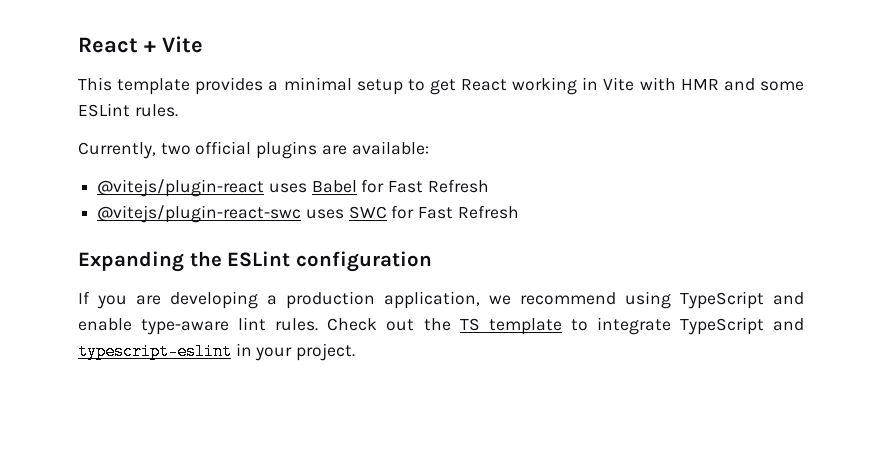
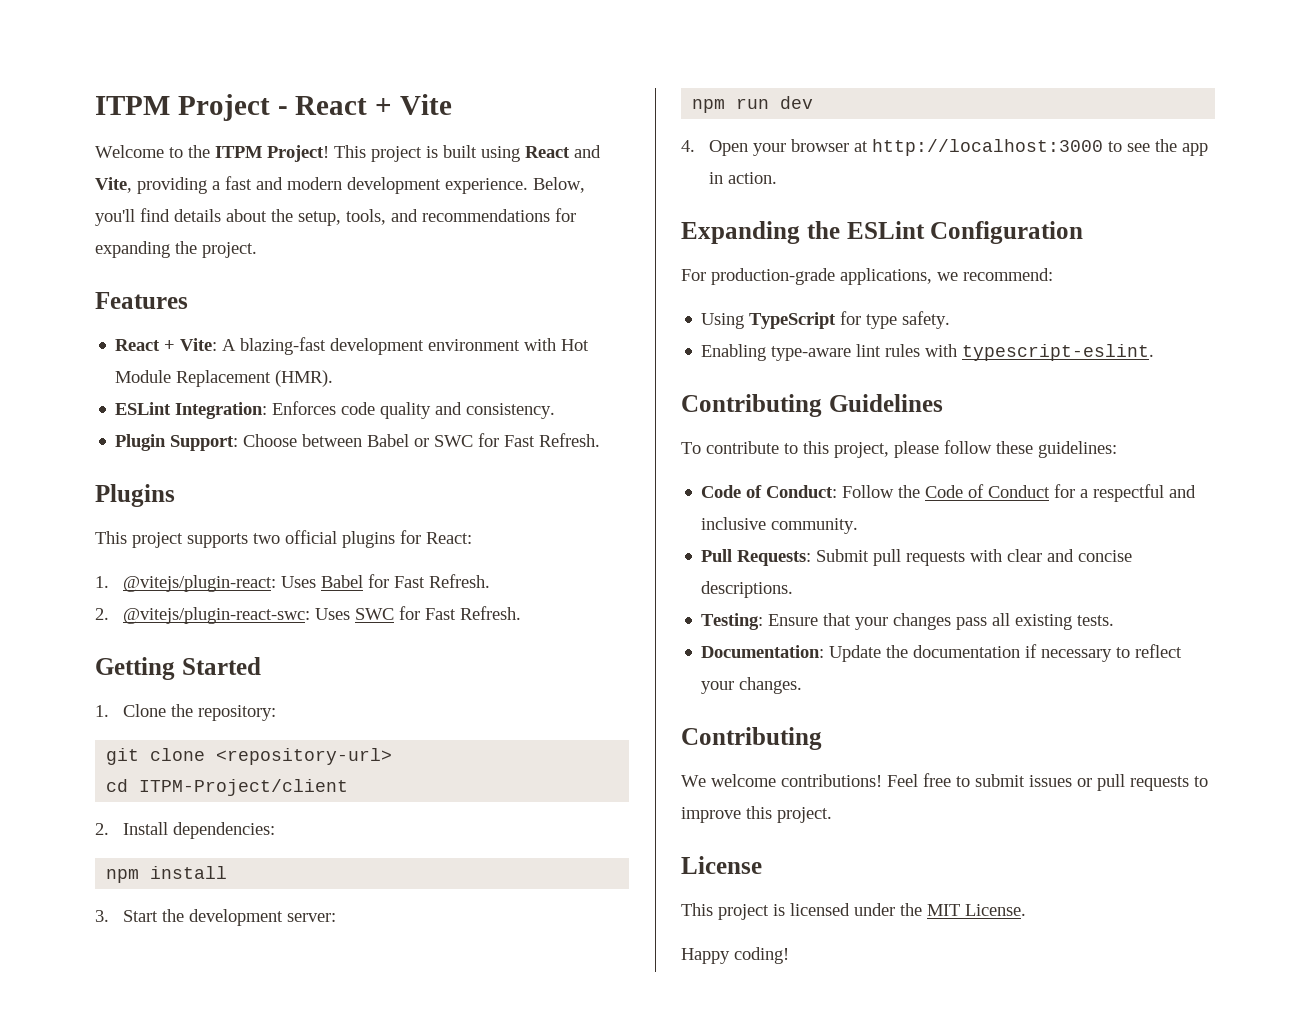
- React + Vite
+ ITPM Project - React + Vite
- This template provides a minimal setup to get React working in Vite with HMR and some ESLint rules.
- Currently, two official plugins are available:
- @vitejs/plugin-react uses Babel for Fast Refresh
- @vitejs/plugin-react-swc uses SWC for Fast Refresh
- Expanding the ESLint configuration
- If you are developing a production application, we recommend using TypeScript and enable type-aware lint rules. Check out the TS template to integrate TypeScript and typescript-eslint in your project.
+ Welcome to the ITPM Project! This project is built using React and Vite, providing a fast and modern development experience. Below, you'll find details about the setup, tools, and recommendations for expanding the project.
+ Features
+ React + Vite: A blazing-fast development environment with Hot Module Replacement (HMR).
+ ESLint Integration: Enforces code quality and consistency.
+ Plugin Support: Choose between Babel or SWC for Fast Refresh.
+ Plugins
+ This project supports two official plugins for React:
+ 1. @vitejs/plugin-react: Uses Babel for Fast Refresh.
+ 2. @vitejs/plugin-react-swc: Uses SWC for Fast Refresh.
+ Getting Started
+ 1. Clone the repository:
+ git clone <repository-url>
+ cd ITPM-Project/client
+ 2. Install dependencies:
+ npm install
+ 3. Start the development server:
+ npm run dev
+ 4. Open your browser at http://localhost:3000 to see the app in action.
+ Expanding the ESLint Configuration
+ For production-grade applications, we recommend:
+ Using TypeScript for type safety.
+ Enabling type-aware lint rules with typescript-eslint.
+ Contributing Guidelines
+ To contribute to this project, please follow these guidelines:
+ Code of Conduct: Follow the Code of Conduct for a respectful and inclusive community.
+ Pull Requests: Submit pull requests with clear and concise descriptions.
+ Testing: Ensure that your changes pass all existing tests.
+ Documentation: Update the documentation if necessary to reflect your changes.
+ Contributing
+ We welcome contributions! Feel free to submit issues or pull requests to improve this project.
+ License
+ This project is licensed under the MIT License.
+ Happy coding!

